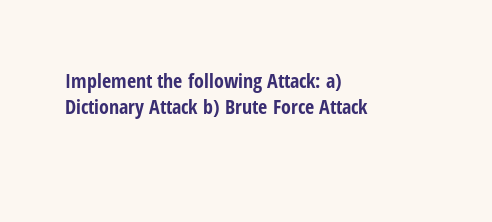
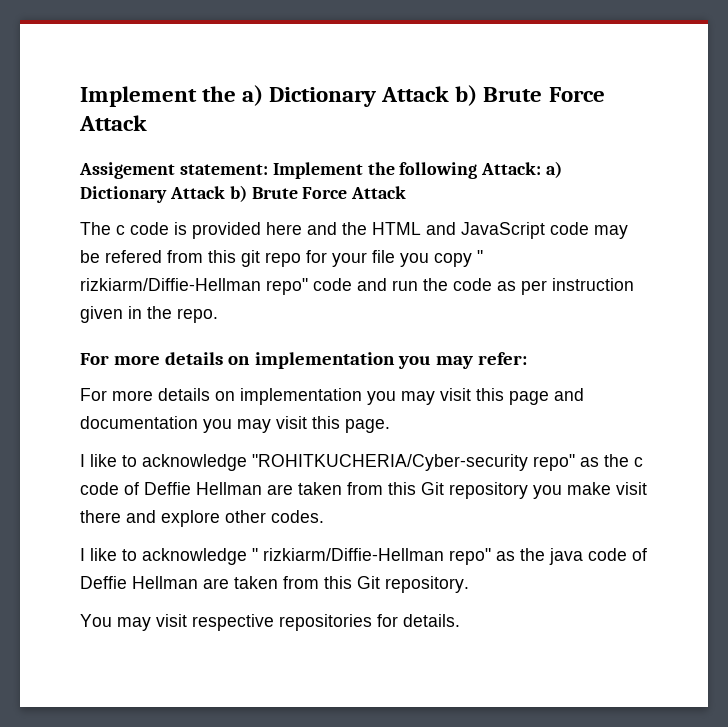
- Implement the following Attack: a) Dictionary Attack b) Brute Force Attack
+ Implement the a) Dictionary Attack b) Brute Force Attack
+ Assigement statement: Implement the following Attack: a) Dictionary Attack b) Brute Force Attack
+ The c code is provided here and the HTML and JavaScript code may be refered from this git repo for your file you copy " rizkiarm/Diffie-Hellman repo" code and run the code as per instruction given in the repo.
+ For more details on implementation you may refer:
+ For more details on implementation you may visit this page and documentation you may visit this page.
+ I like to acknowledge "ROHITKUCHERIA/Cyber-security repo" as the c code of Deffie Hellman are taken from this Git repository you make visit there and explore other codes.
+ I like to acknowledge " rizkiarm/Diffie-Hellman repo" as the java code of Deffie Hellman are taken from this Git repository.
+ You may visit respective repositories for details.

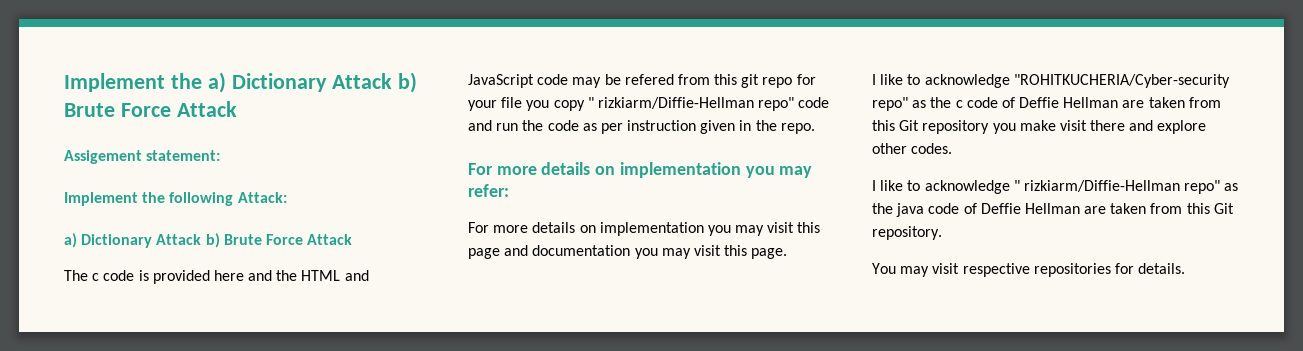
- Assigement statement: Implement the following Attack: a) Dictionary Attack b) Brute Force Attack
+ Assigement statement:
+ Implement the following Attack:
+ a) Dictionary Attack b) Brute Force Attack

